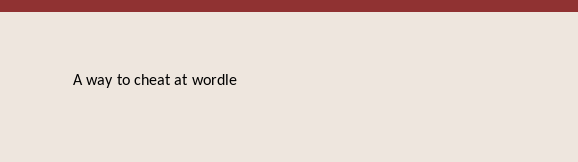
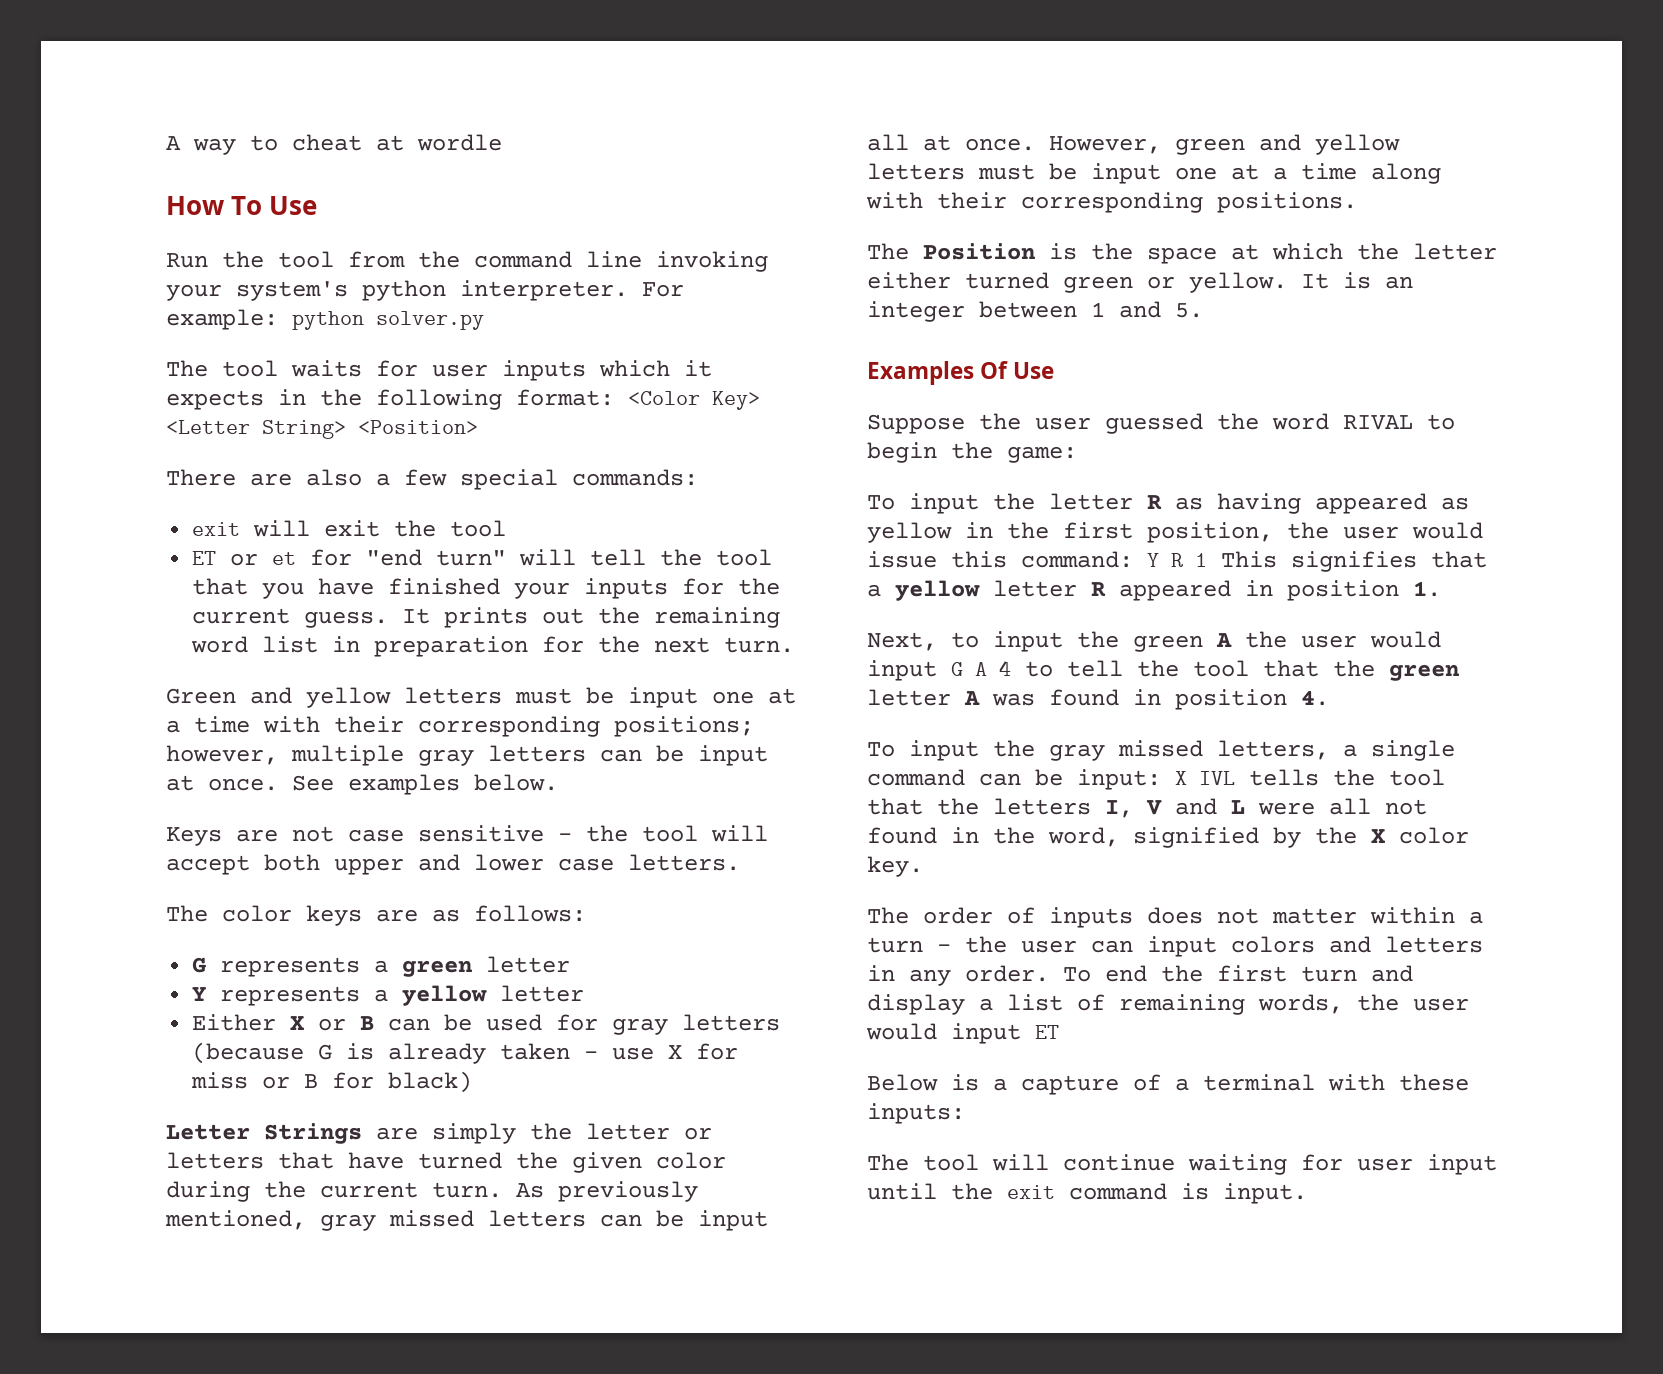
+ How To Use
+ Run the tool from the command line invoking your system's python interpreter. For example: python solver.py
+ The tool waits for user inputs which it expects in the following format: <Color Key> <Letter String> <Position>
+ There are also a few special commands:
+ exit will exit the tool
+ ET or et for "end turn" will tell the tool that you have finished your inputs for the current guess. It prints out the remaining word list in preparation for the next turn.
+ Green and yellow letters must be input one at a time with their corresponding positions; however, multiple gray letters can be input at once. See examples below.
+ Keys are not case sensitive - the tool will accept both upper and lower case letters.
+ The color keys are as follows:
+ G represents a green letter
+ Y represents a yellow letter
+ Either X or B can be used for gray letters (because G is already taken - use X for miss or B for black)
+ Letter Strings are simply the letter or letters that have turned the given color during the current turn. As previously mentioned, gray missed letters can be input all at once. However, green and yellow letters must be input one at a time along with their corresponding positions.
+ The Position is the space at which the letter either turned green or yellow. It is an integer between 1 and 5.
+ Examples Of Use
+ Suppose the user guessed the word RIVAL to begin the game:
+ To input the letter R as having appeared as yellow in the first position, the user would issue this command: Y R 1 This signifies that a yellow letter R appeared in position 1.
+ Next, to input the green A the user would input G A 4 to tell the tool that the green letter A was found in position 4.
+ To input the gray missed letters, a single command can be input: X IVL tells the tool that the letters I, V and L were all not found in the word, signified by the X color key.
+ The order of inputs does not matter within a turn - the user can input colors and letters in any order. To end the first turn and display a list of remaining words, the user would input ET
+ Below is a capture of a terminal with these inputs:
+ The tool will continue waiting for user input until the exit command is input.

